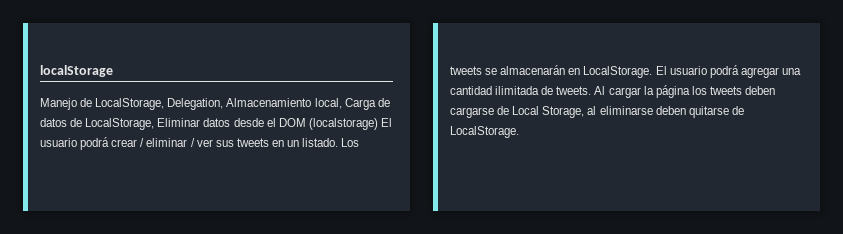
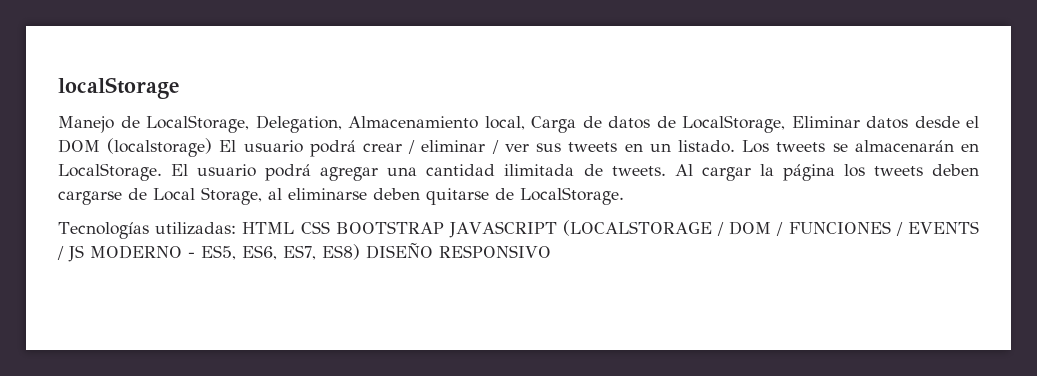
+ Tecnologías utilizadas: HTML CSS BOOTSTRAP JAVASCRIPT (LOCALSTORAGE / DOM / FUNCIONES / EVENTS / JS MODERNO - ES5, ES6, ES7, ES8) DISEÑO RESPONSIVO

